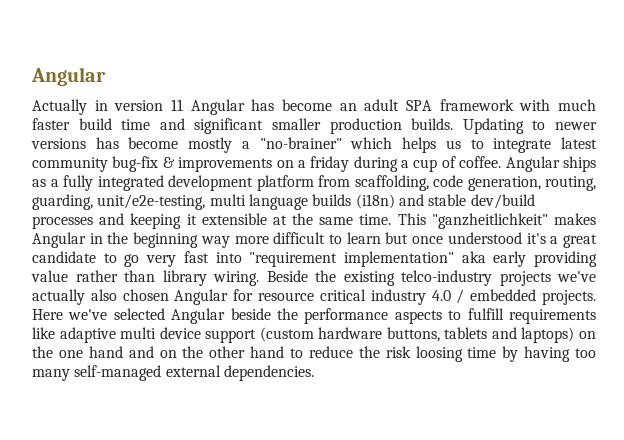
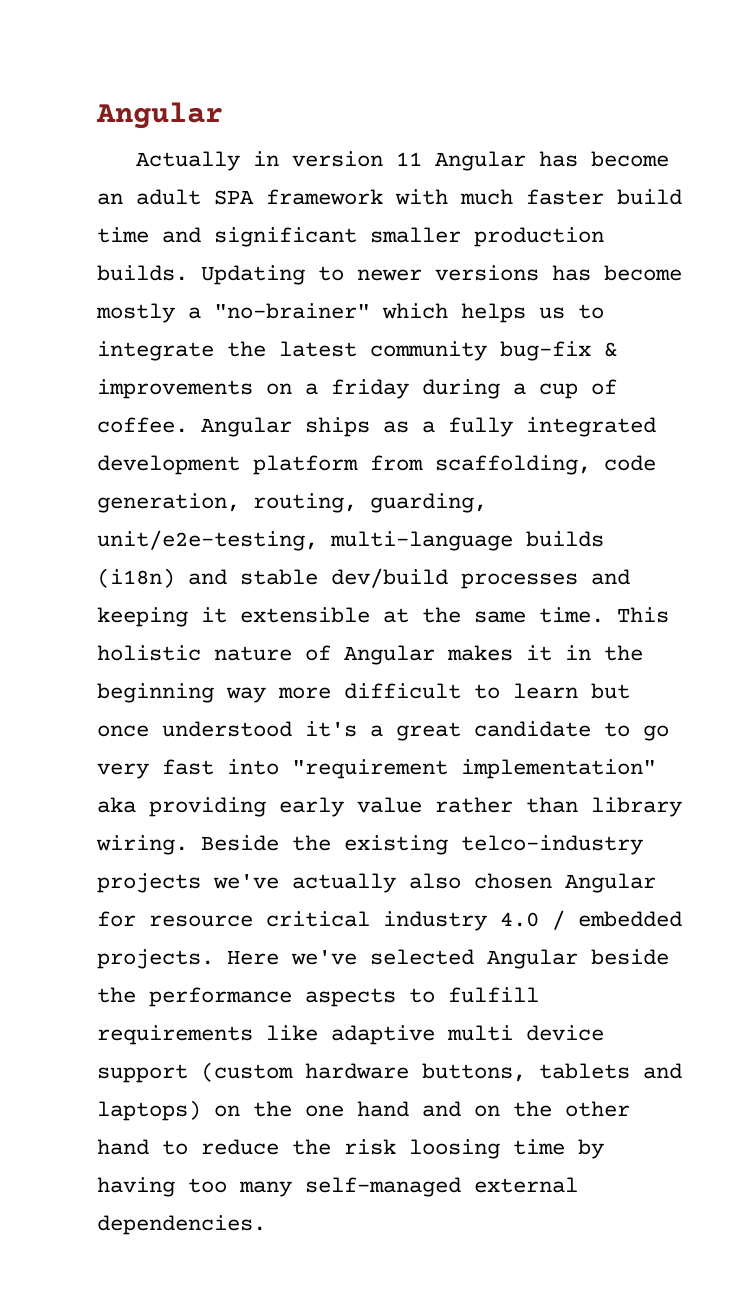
- Updating to newer versions has become mostly a "no-brainer" which helps us to integrate latest community bug-fix & improvements on a friday during a cup of coffee.
+ Updating to newer versions has become mostly a "no-brainer" which helps us to integrate the latest community bug-fix & improvements on a friday during a cup of coffee.
- Angular ships as a fully integrated development platform from scaffolding, code generation, routing, guarding, unit/e2e-testing, multi language builds (i18n) and stable dev/build processes and keeping it extensible at the same time.
+ Angular ships as a fully integrated development platform from scaffolding, code generation, routing, guarding, unit/e2e-testing, multi-language builds (i18n) and stable dev/build processes and keeping it extensible at the same time.
- This "ganzheitlichkeit" makes Angular in the beginning way more difficult to learn but once understood it's a great candidate to go very fast into "requirement implementation" aka early providing value rather than library wiring.
+ This holistic nature of Angular makes it in the beginning way more difficult to learn but once understood it's a great candidate to go very fast into "requirement implementation" aka providing early value rather than library wiring.

